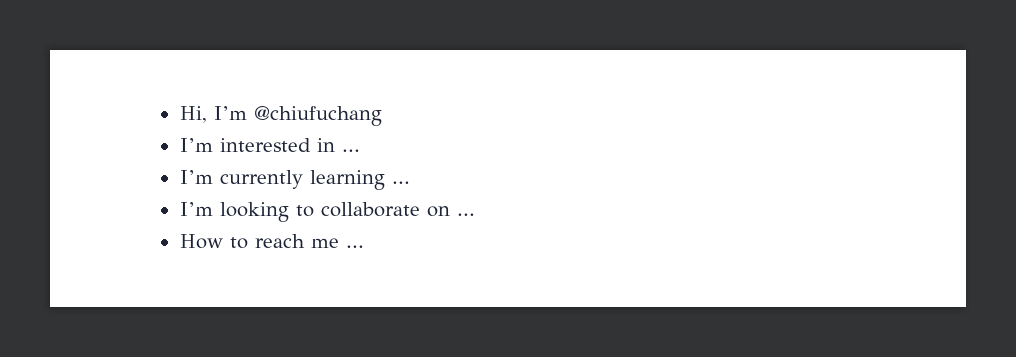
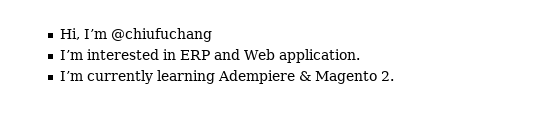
- I’m interested in ...
+ I’m interested in ERP and Web application.
- I’m currently learning ...
- I’m looking to collaborate on ...
- How to reach me ...
+ I’m currently learning Adempiere & Magento 2.

